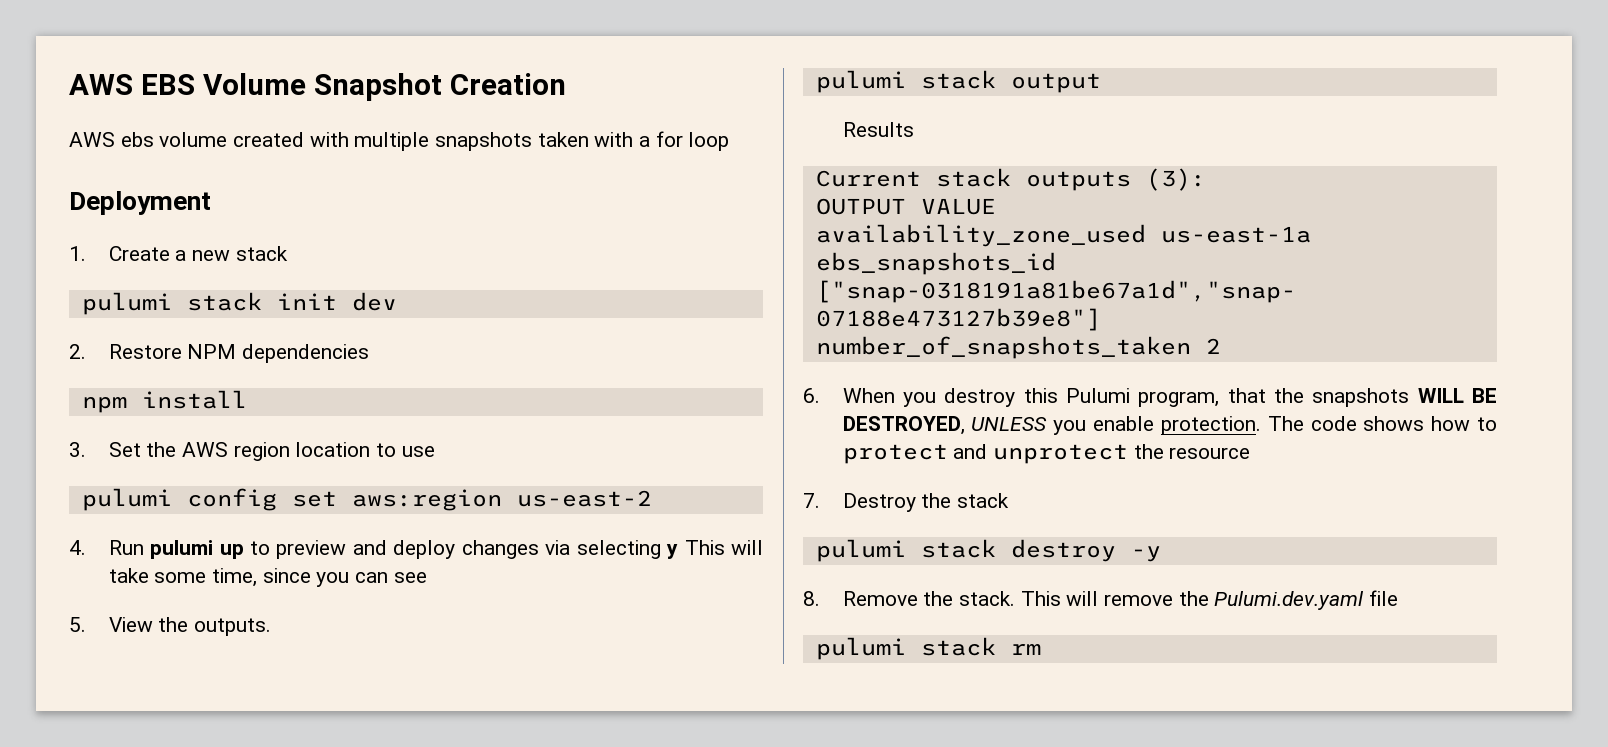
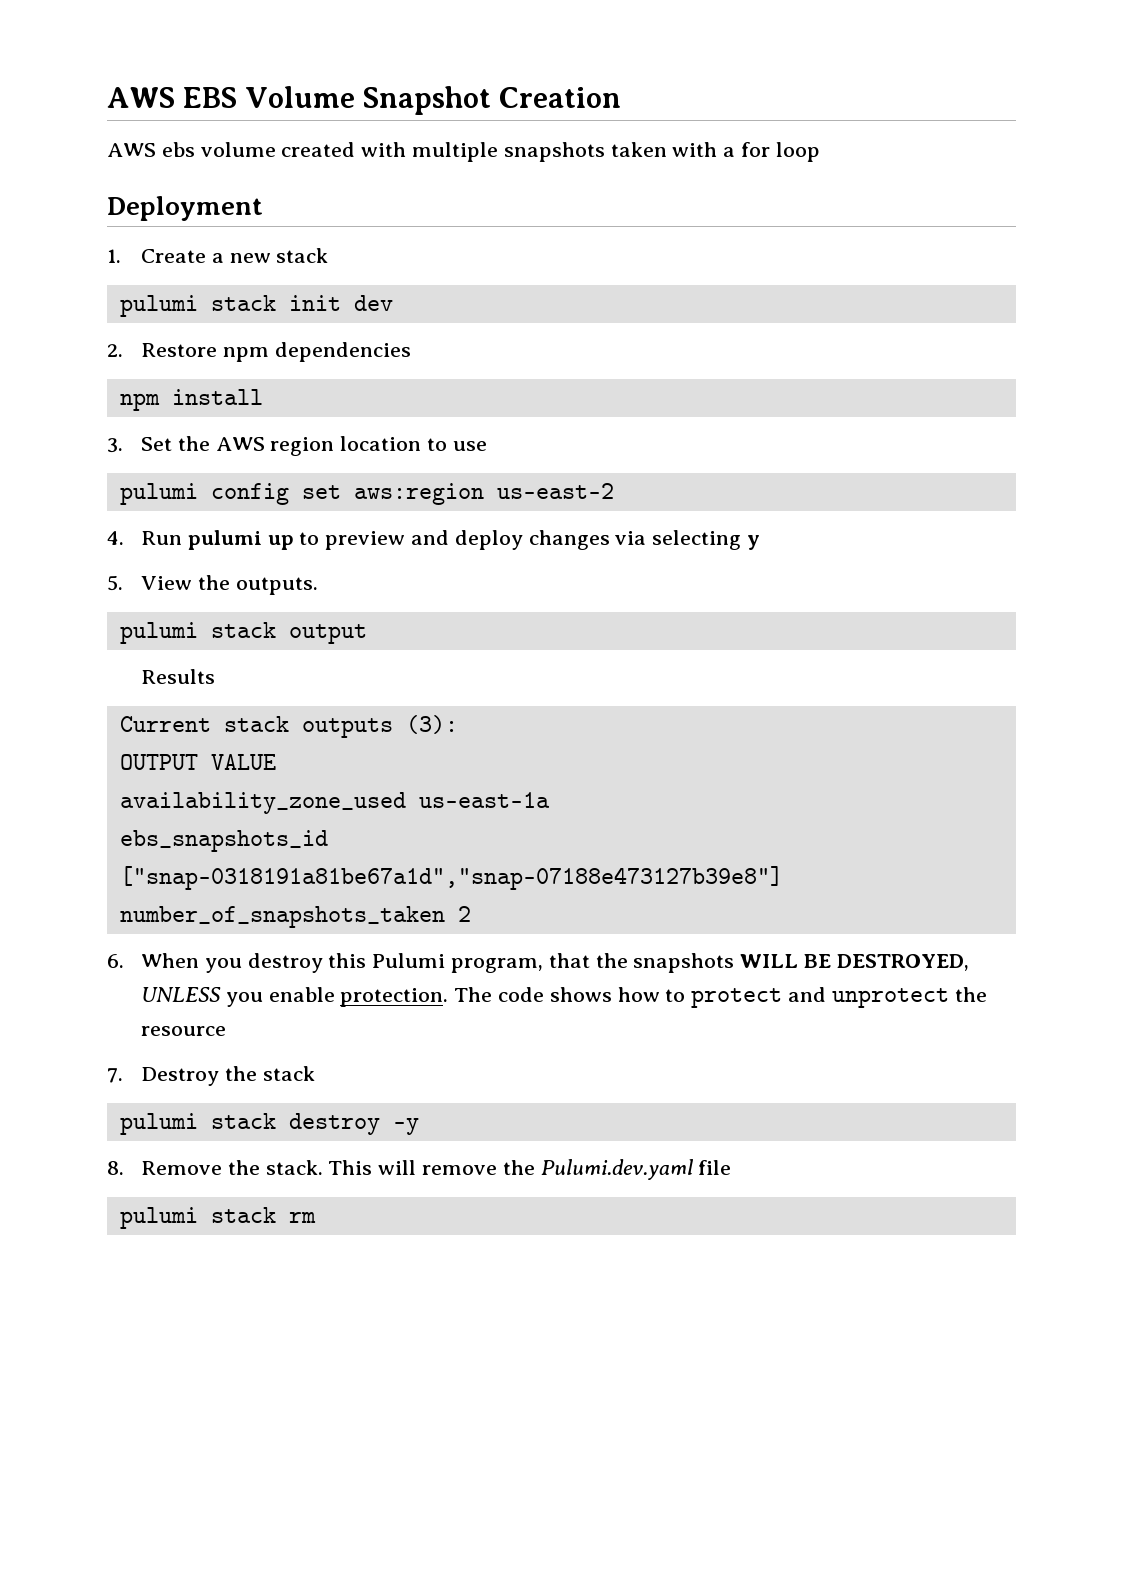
- 2. Restore NPM dependencies
+ 2. Restore npm dependencies
- 4. Run pulumi up to preview and deploy changes via selecting y This will take some time, since you can see
+ 4. Run pulumi up to preview and deploy changes via selecting y

